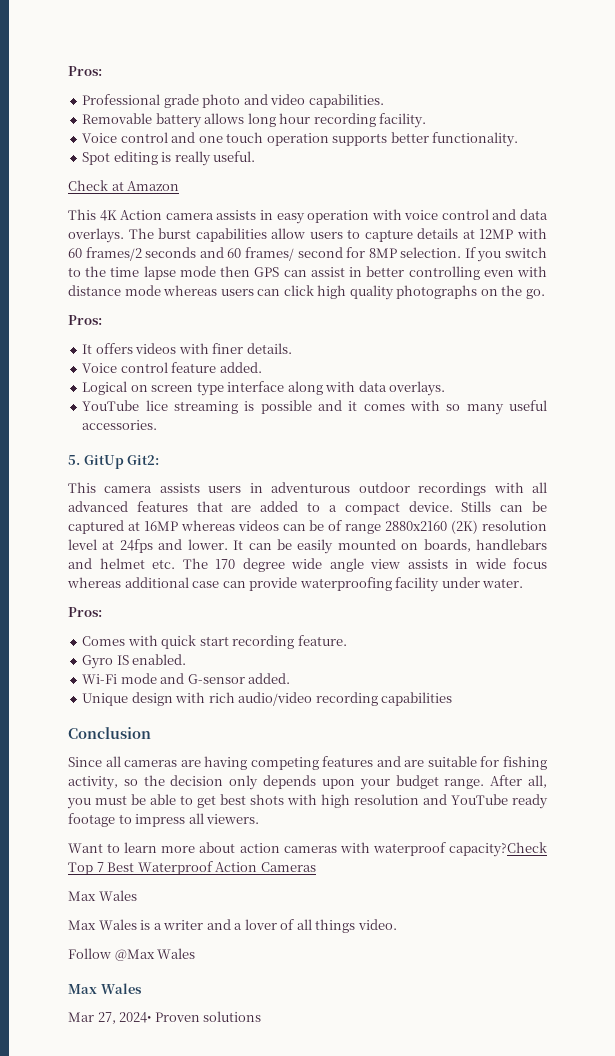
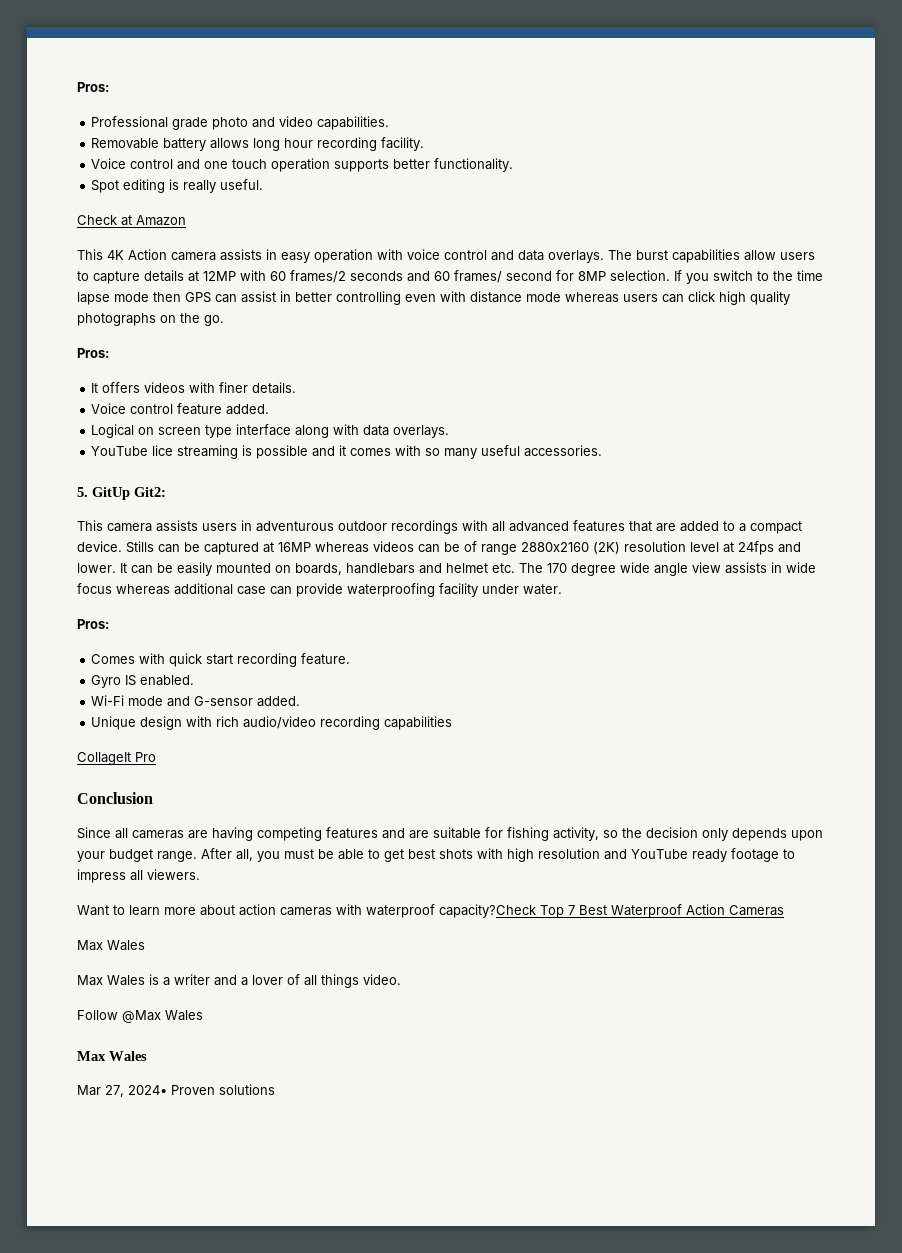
+ CollageIt Pro

